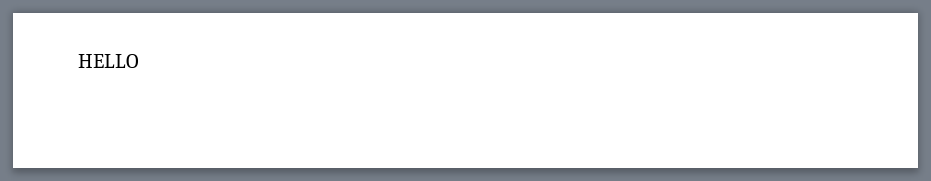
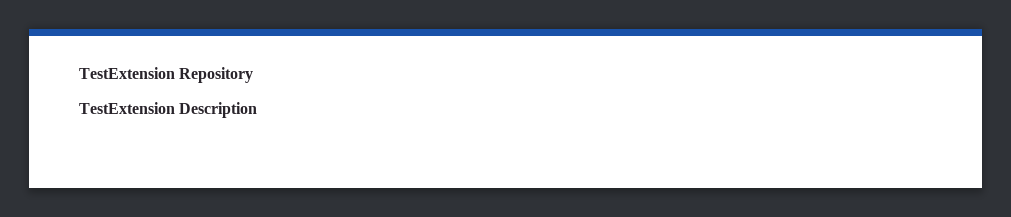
- HELLO
+ TestExtension Repository
+ TestExtension Description

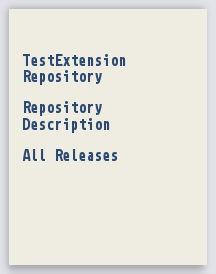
- TestExtension Description
+ Repository Description
+ All Releases

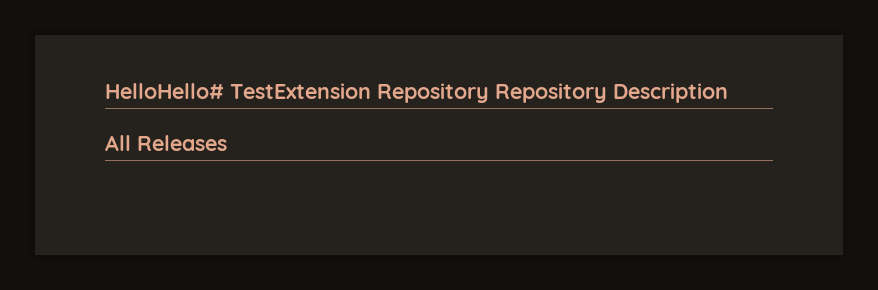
- TestExtension Repository
- Repository Description
+ HelloHello# TestExtension Repository Repository Description

